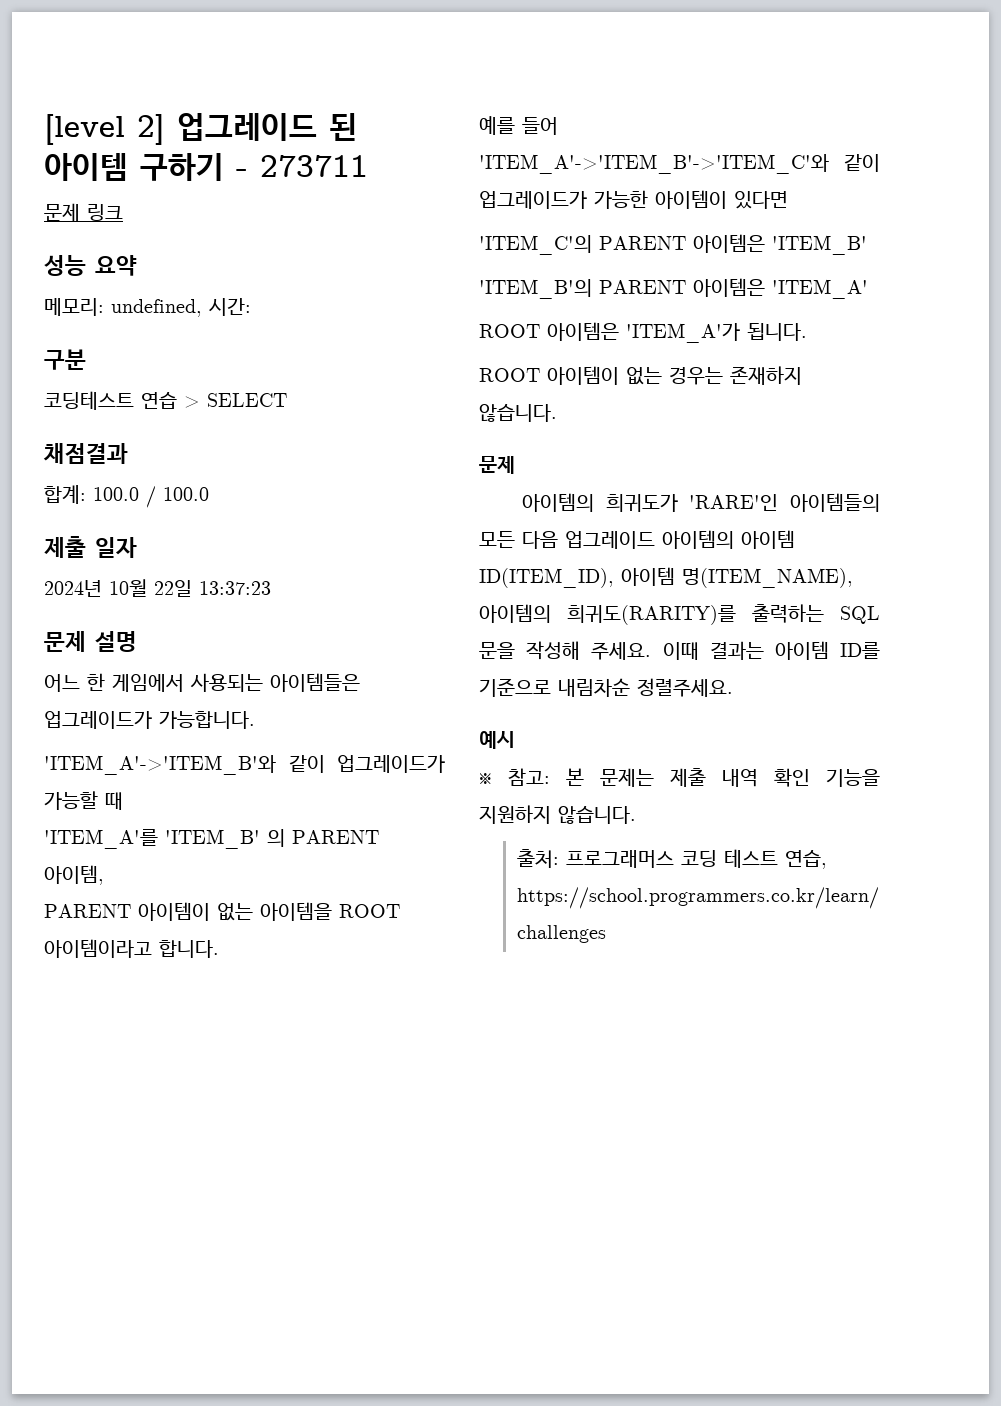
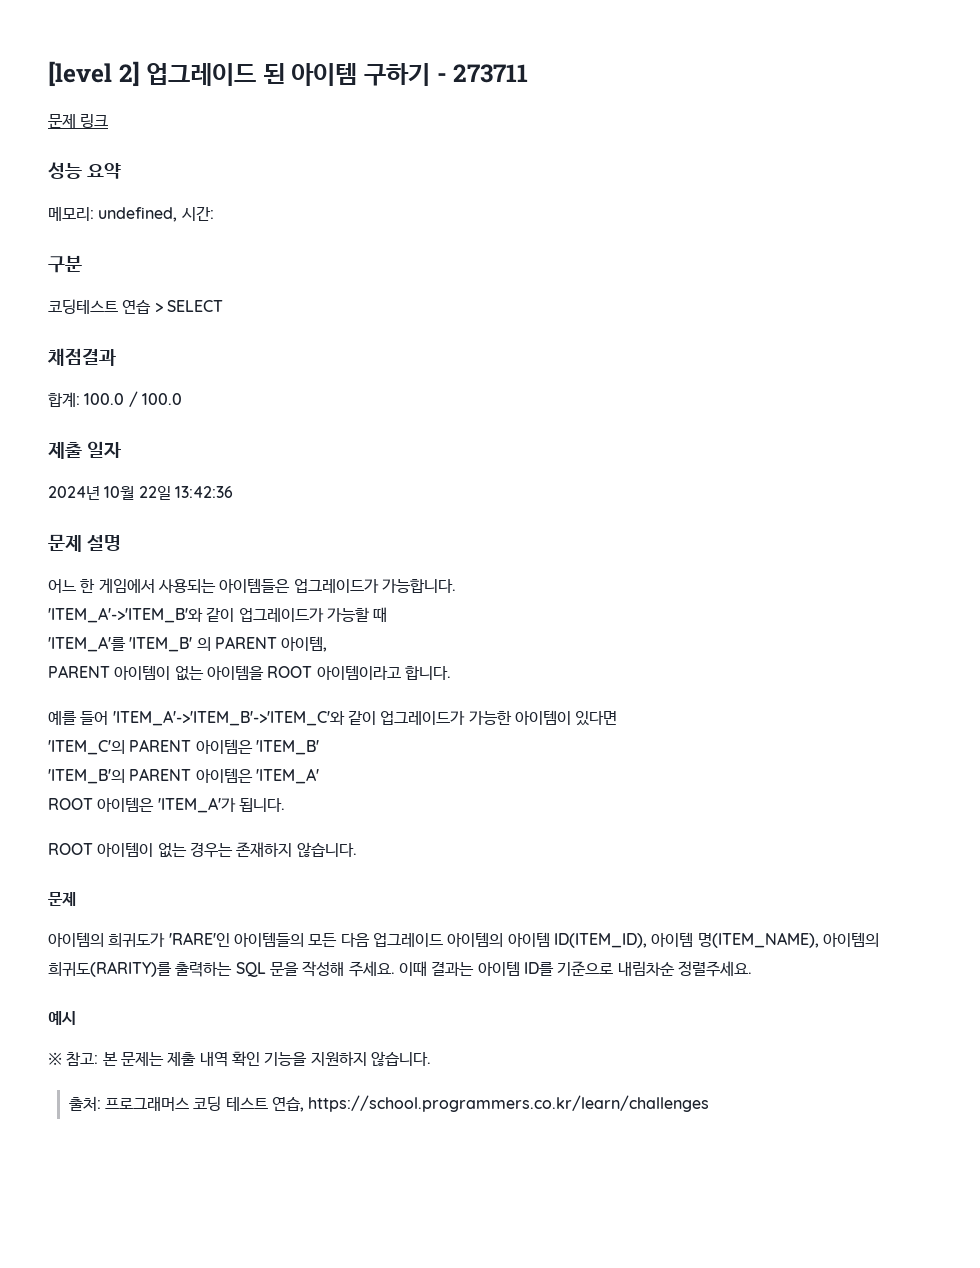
- 2024년 10월 22일 13:37:23
+ 2024년 10월 22일 13:42:36

